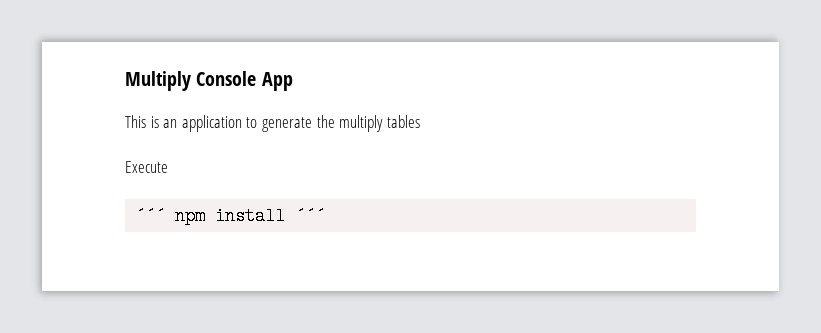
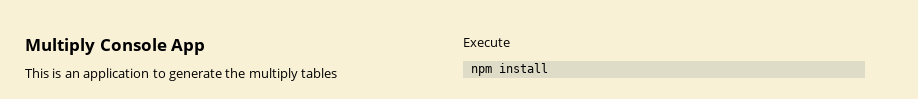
- ´´´ npm install ´´´
+ npm install

